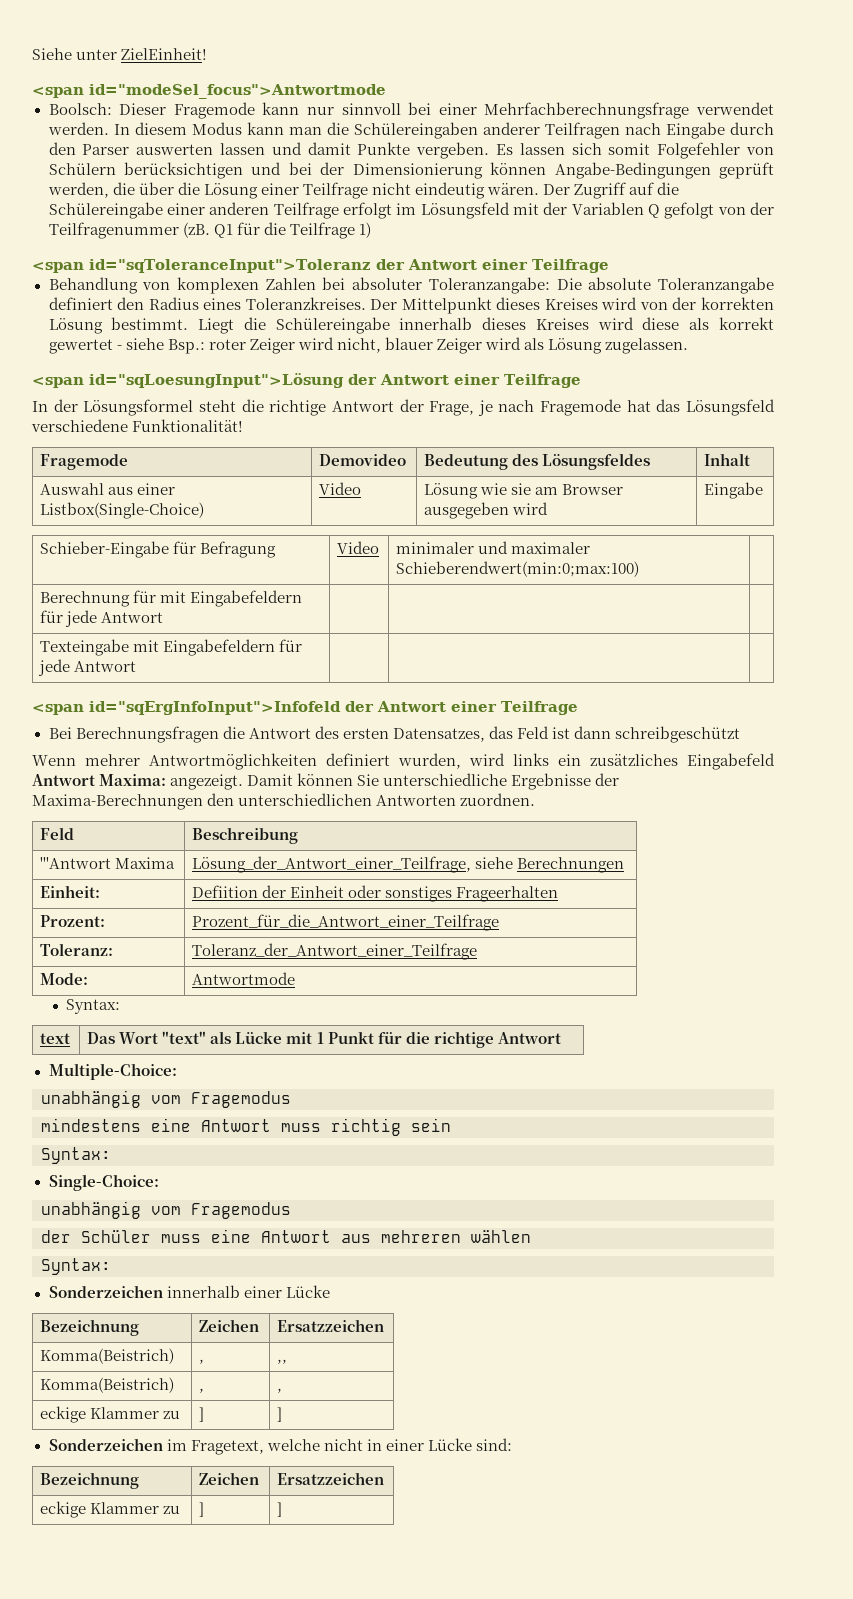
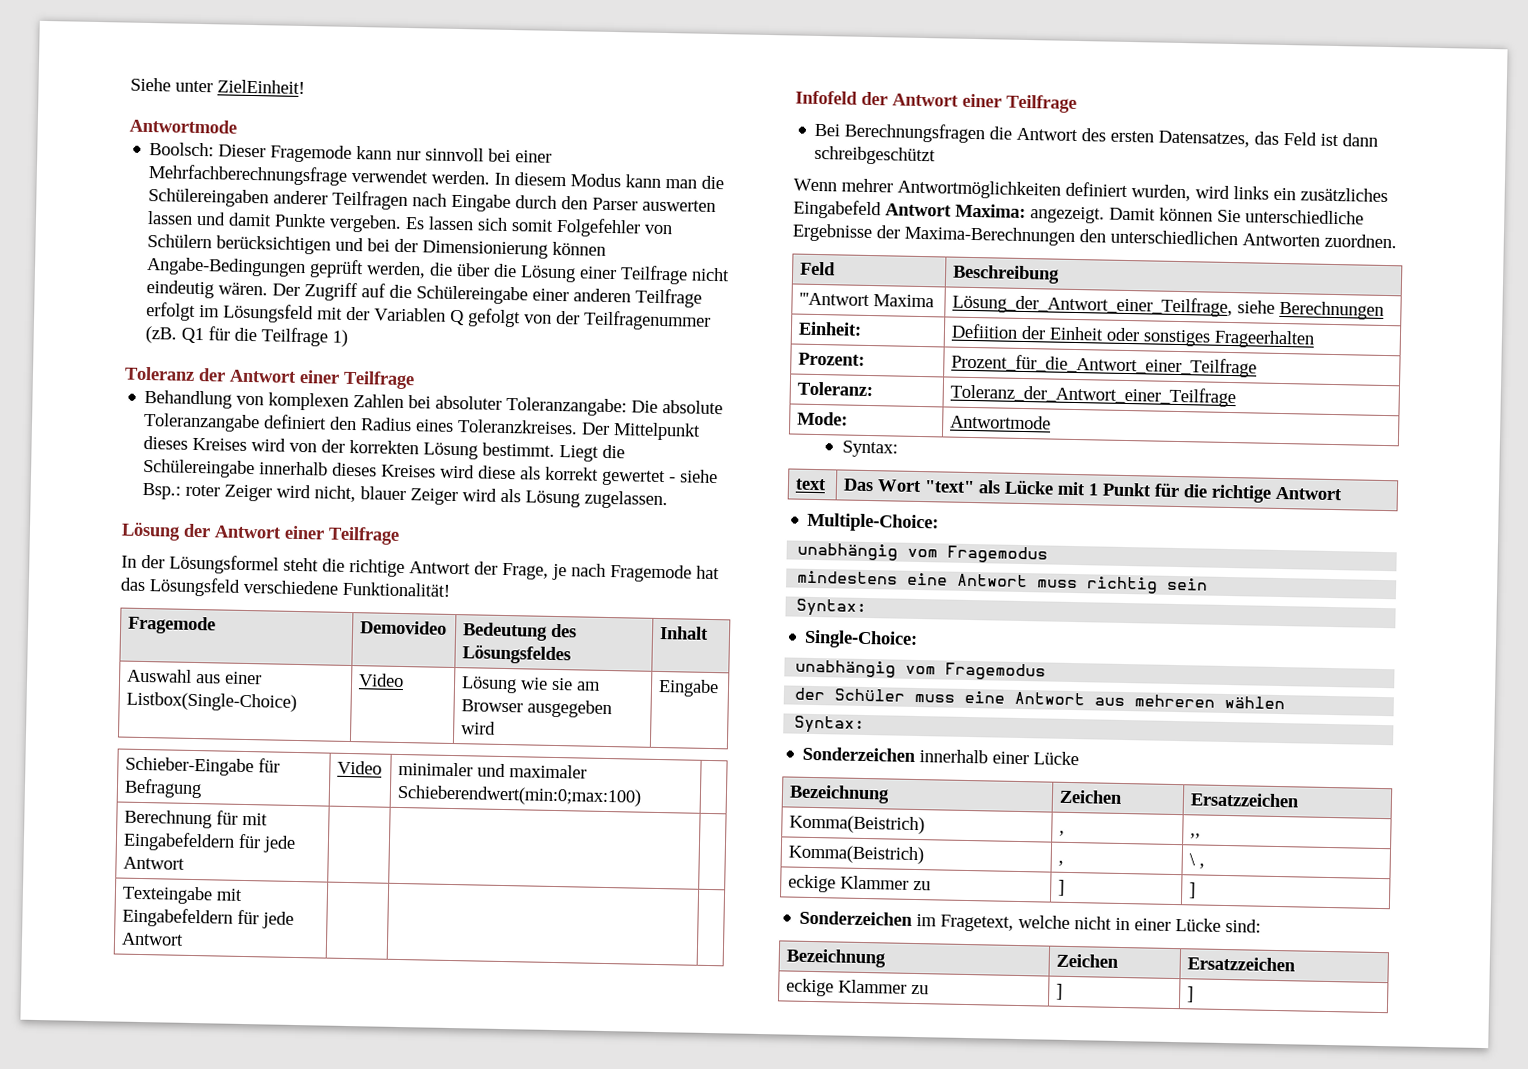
  Siehe unter ZielEinheit!
- <span id="modeSel_focus">Antwortmode
+ Antwortmode
- <span id="sqToleranceInput">Toleranz der Antwort einer Teilfrage
+ Toleranz der Antwort einer Teilfrage
- <span id="sqLoesungInput">Lösung der Antwort einer Teilfrage
+ Lösung der Antwort einer Teilfrage
- <span id="sqErgInfoInput">Infofeld der Antwort einer Teilfrage
+ Infofeld der Antwort einer Teilfrage
- Komma(Beistrich) | , | ,
+ Komma(Beistrich) | , | \ ,

